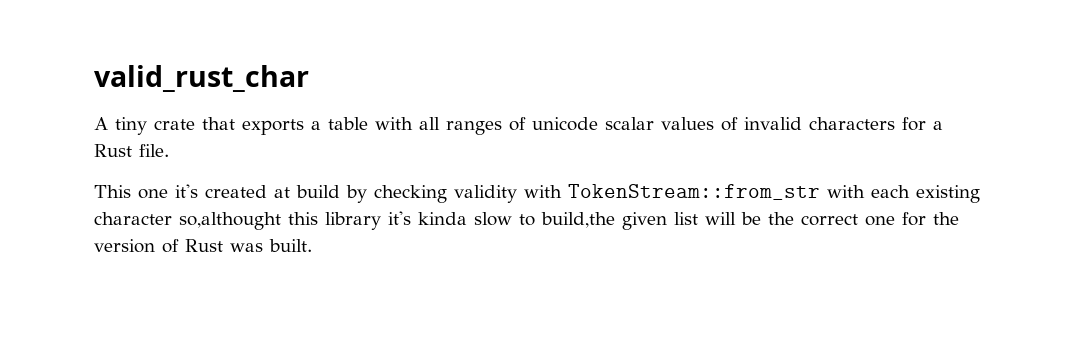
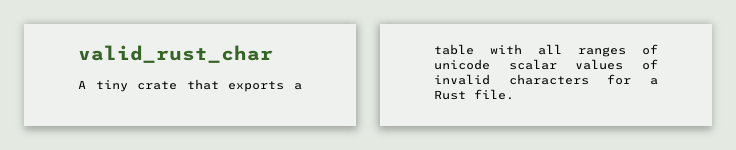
- This one it's created at build by checking validity with TokenStream::from_str with each existing character so,althought this library it's kinda slow to build,the given list will be the correct one for the version of Rust was built.

